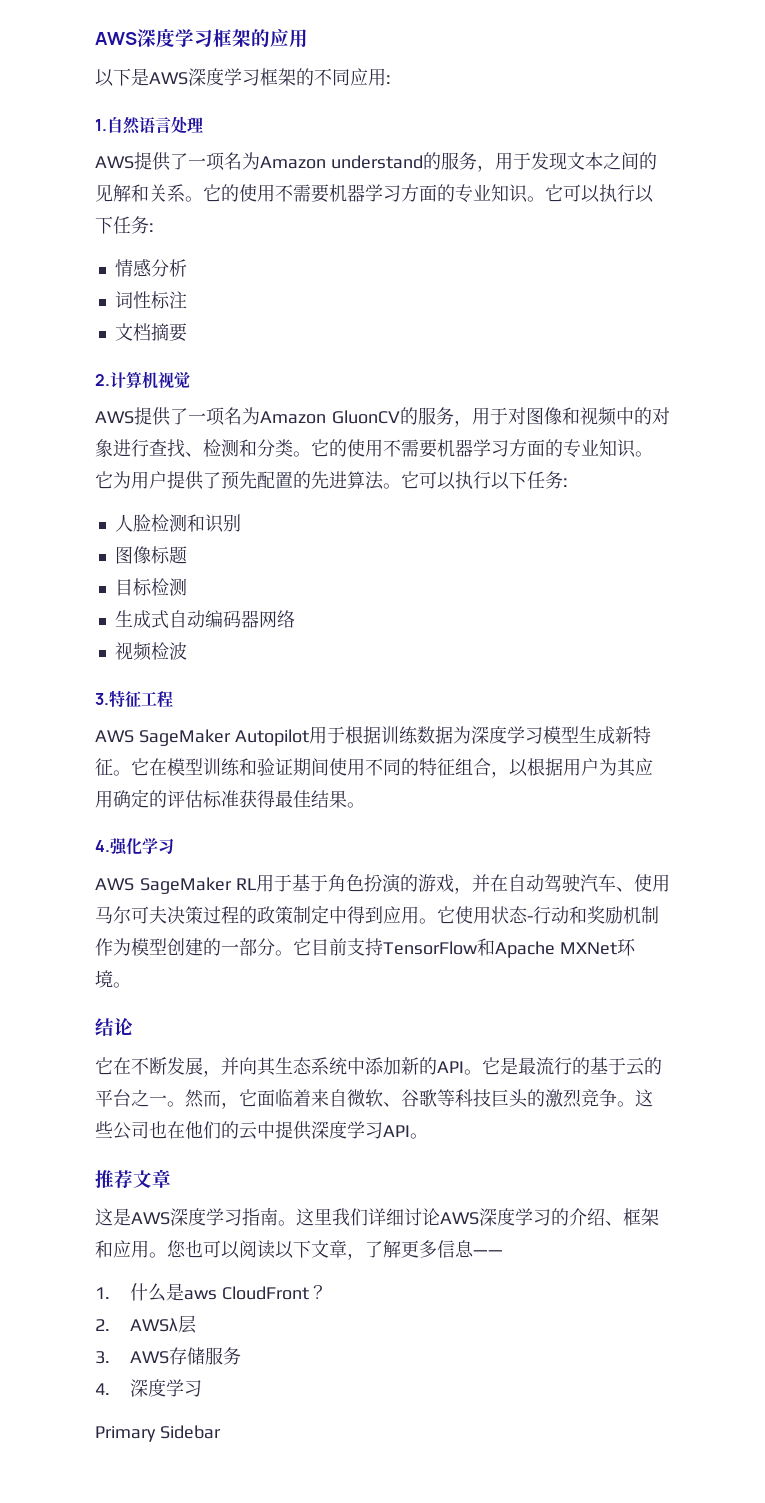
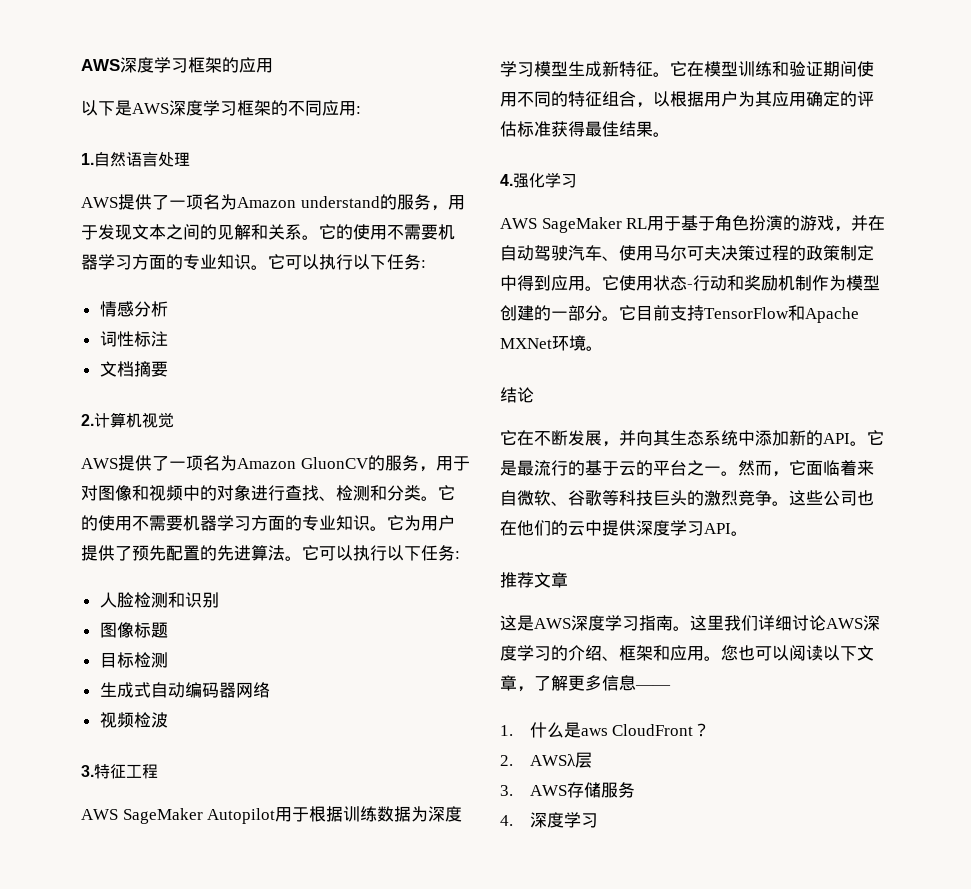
- Primary Sidebar

